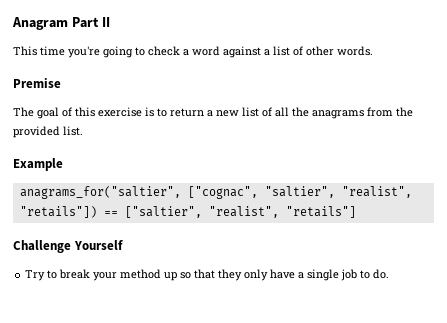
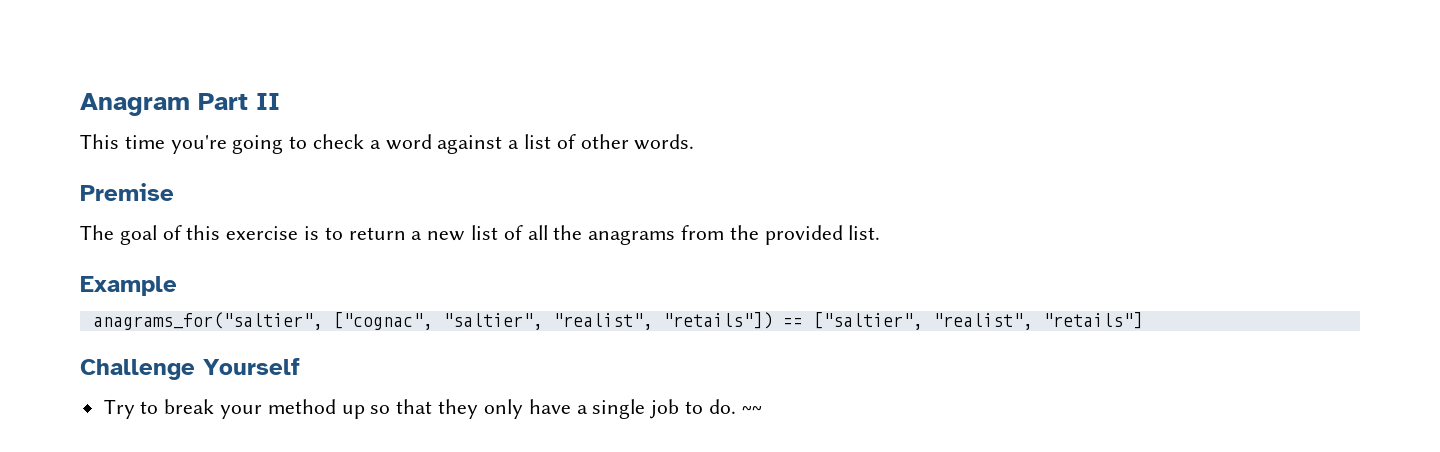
+ ~~

